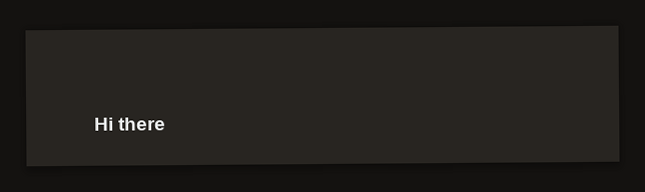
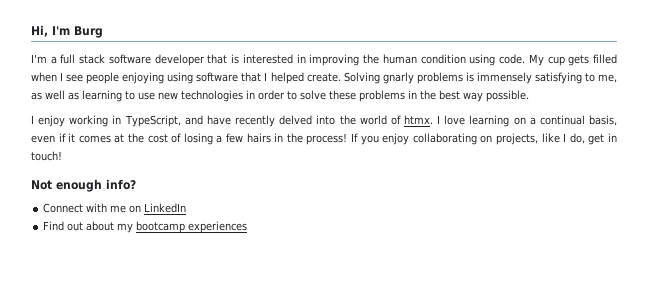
- Hi there
+ Hi, I'm Burg
+ I'm a full stack software developer that is interested in improving the human condition using code. My cup gets filled when I see people enjoying using software that I helped create. Solving gnarly problems is immensely satisfying to me, as well as learning to use new technologies in order to solve these problems in the best way possible.
+ I enjoy working in TypeScript, and have recently delved into the world of htmx. I love learning on a continual basis, even if it comes at the cost of losing a few hairs in the process! If you enjoy collaborating on projects, like I do, get in touch!
+ Not enough info?
+ Connect with me on LinkedIn
+ Find out about my bootcamp experiences

